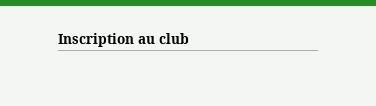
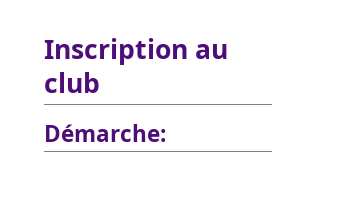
+ Démarche:

